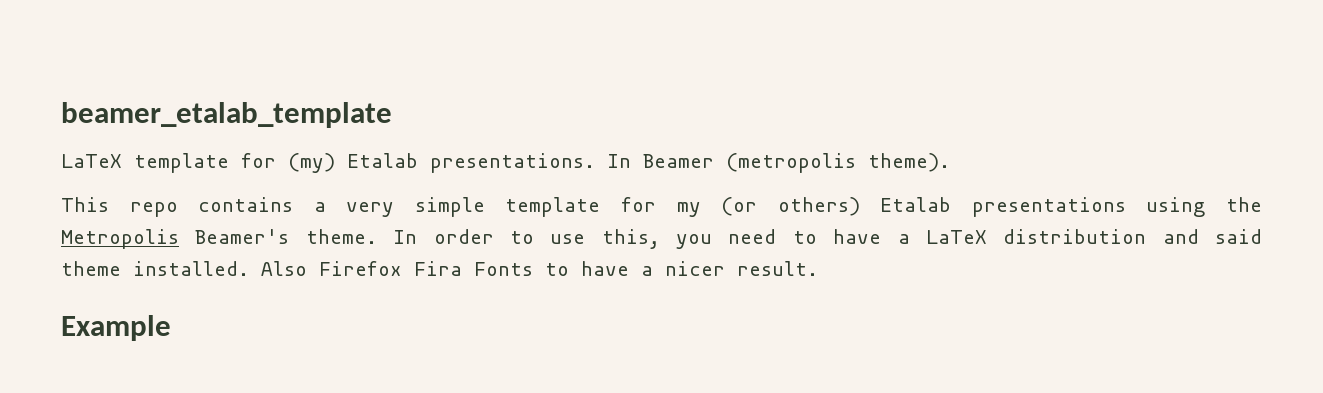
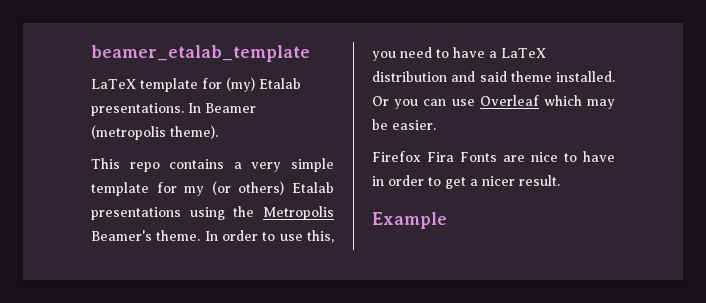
- Also Firefox Fira Fonts to have a nicer result.
+ Or you can use Overleaf which may be easier.
+ Firefox Fira Fonts are nice to have in order to get a nicer result.

